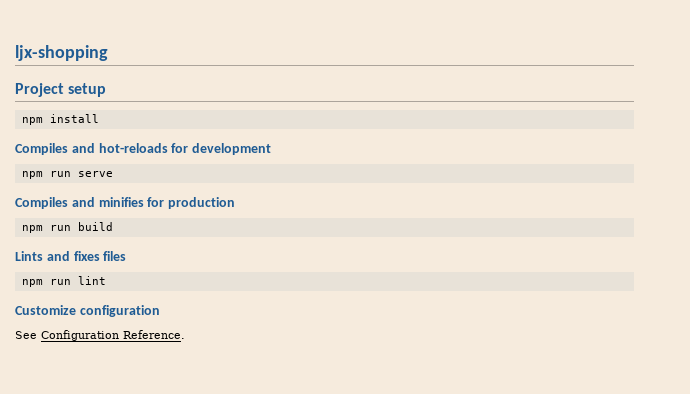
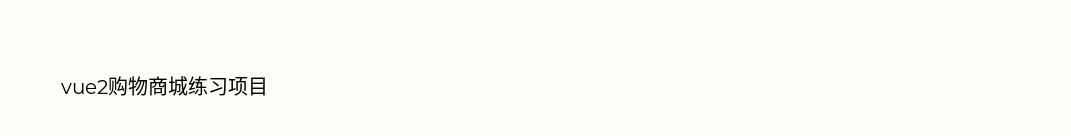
- ljx-shopping
- Project setup
- npm install
- Compiles and hot-reloads for development
- npm run serve
- Compiles and minifies for production
- npm run build
- Lints and fixes files
- npm run lint
- Customize configuration
- See Configuration Reference.
+ vue2购物商城练习项目

